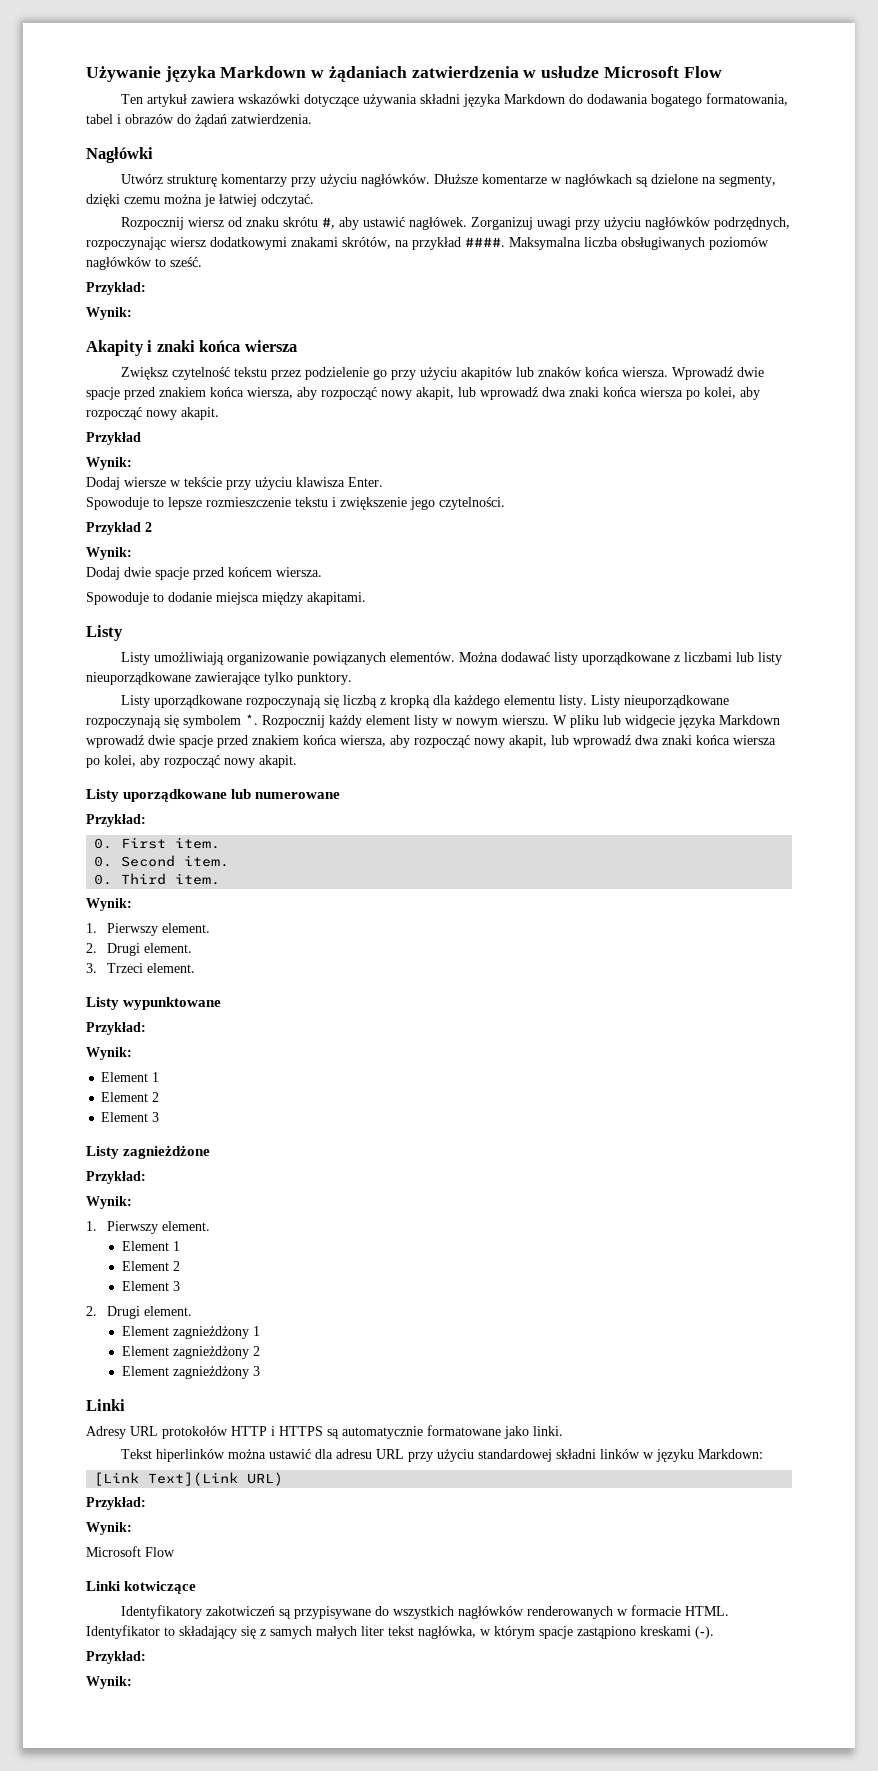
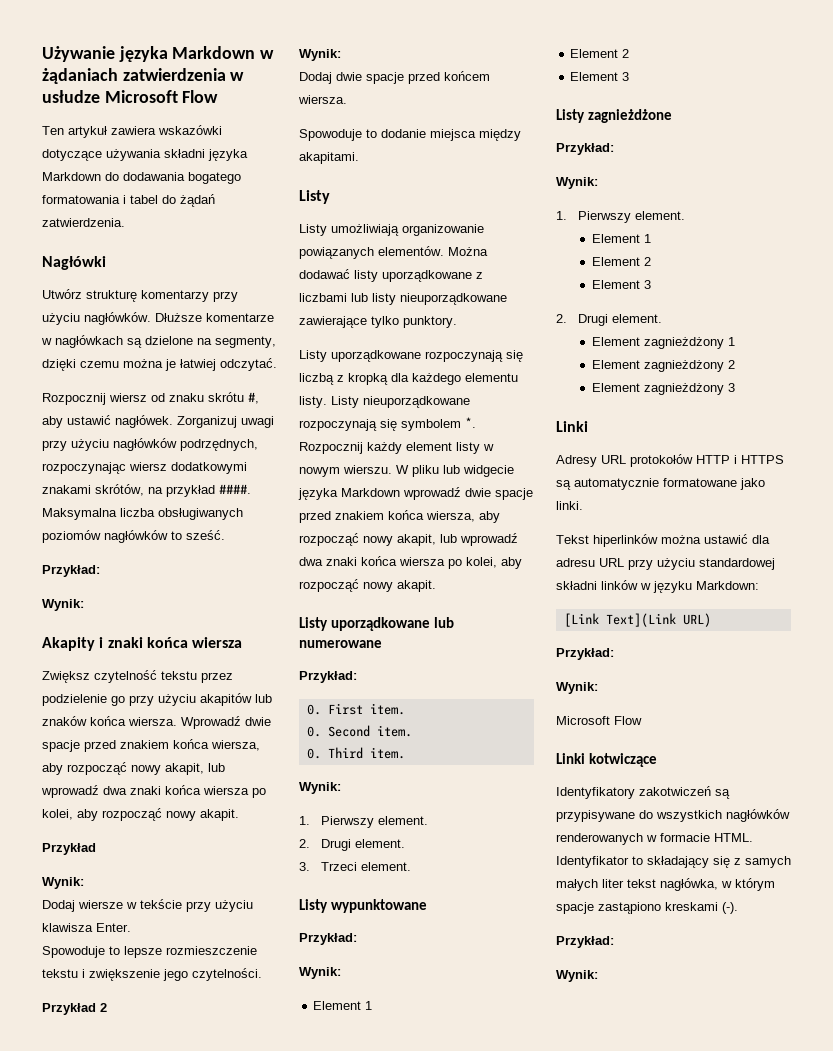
- Ten artykuł zawiera wskazówki dotyczące używania składni języka Markdown do dodawania bogatego formatowania, tabel i obrazów do żądań zatwierdzenia.
+ Ten artykuł zawiera wskazówki dotyczące używania składni języka Markdown do dodawania bogatego formatowania i tabel do żądań zatwierdzenia.

